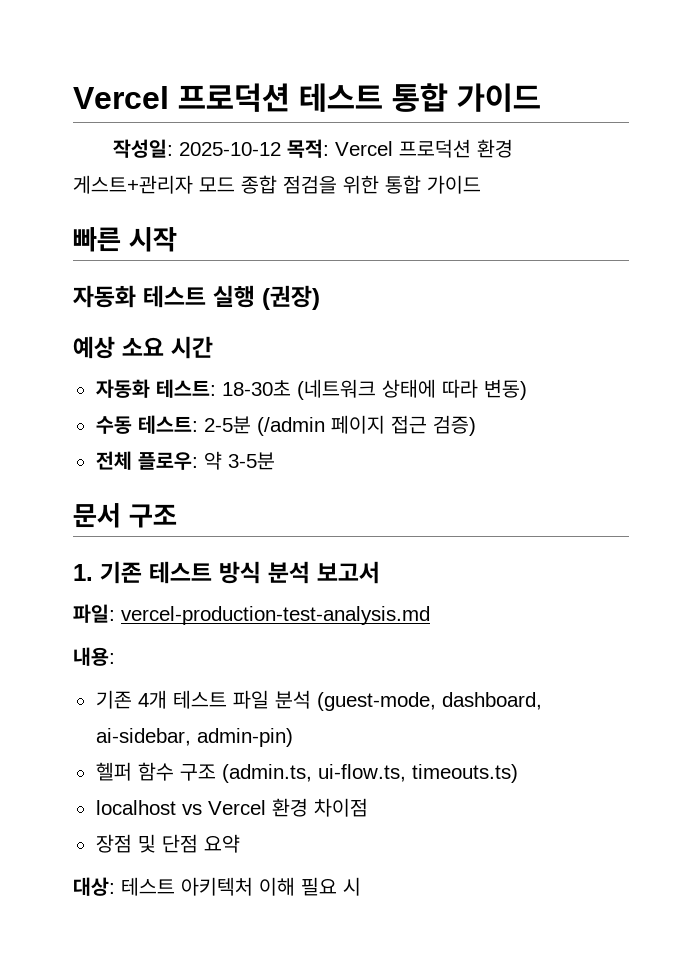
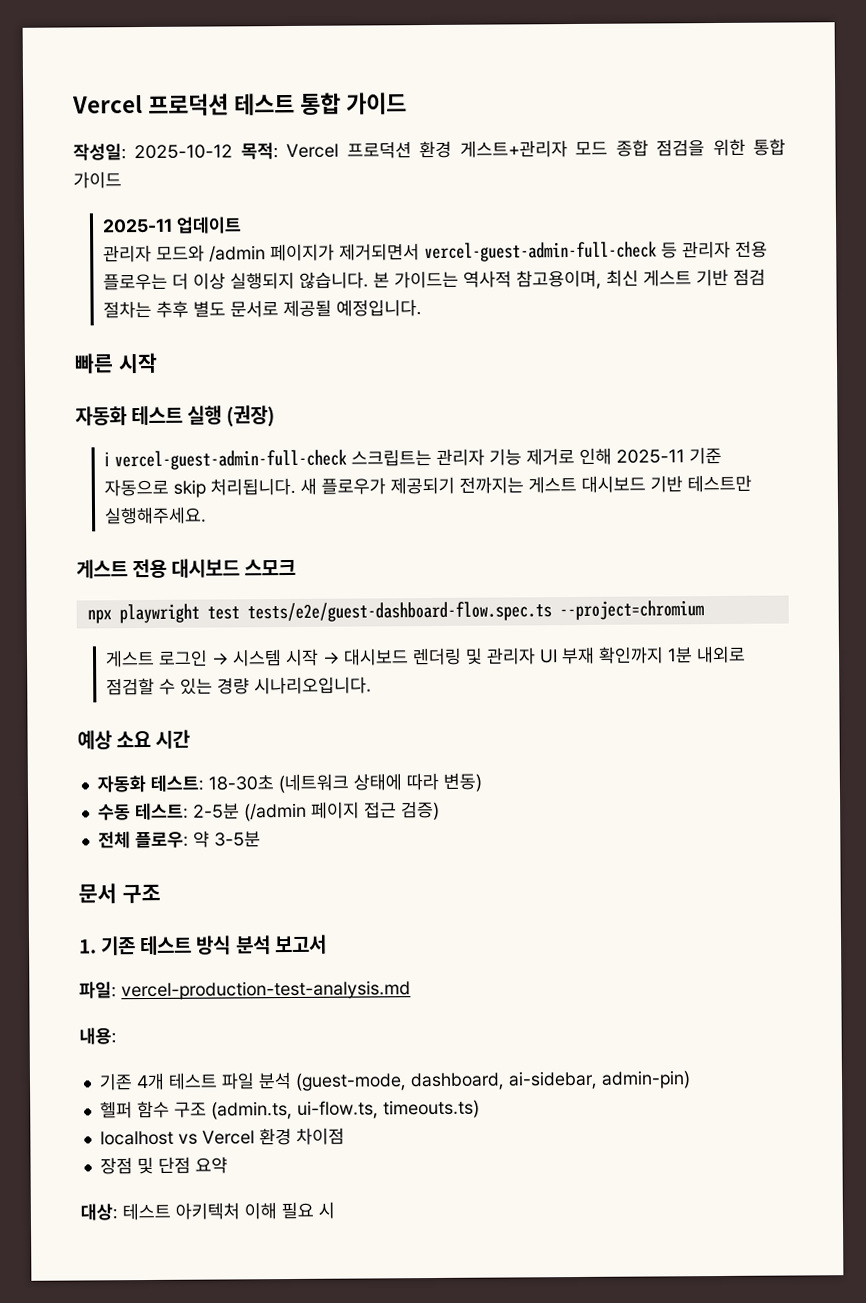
+ 2025-11 업데이트
+ 관리자 모드와 /admin 페이지가 제거되면서 vercel-guest-admin-full-check 등 관리자 전용 플로우는 더 이상 실행되지 않습니다. 본 가이드는 역사적 참고용이며, 최신 게스트 기반 점검 절차는 추후 별도 문서로 제공될 예정입니다.
+ ℹ vercel-guest-admin-full-check 스크립트는 관리자 기능 제거로 인해 2025-11 기준 자동으로 skip 처리됩니다. 새 플로우가 제공되기 전까지는 게스트 대시보드 기반 테스트만 실행해주세요.
+ 게스트 전용 대시보드 스모크
+ npx playwright test tests/e2e/guest-dashboard-flow.spec.ts --project=chromium
+ 게스트 로그인 → 시스템 시작 → 대시보드 렌더링 및 관리자 UI 부재 확인까지 1분 내외로 점검할 수 있는 경량 시나리오입니다.

